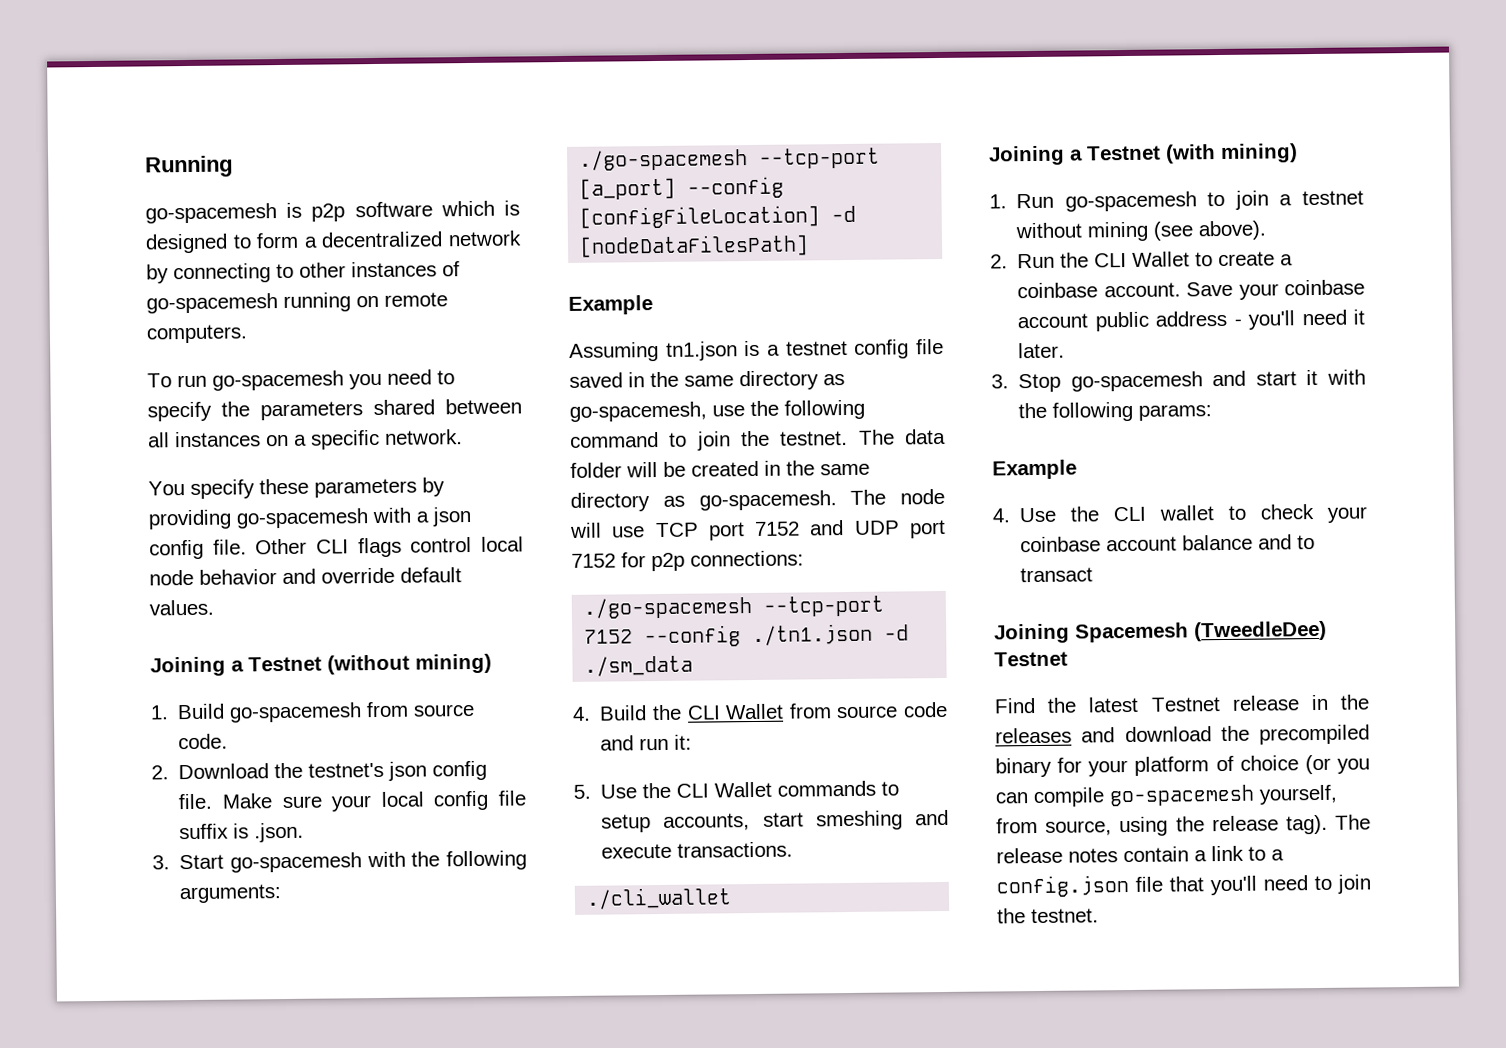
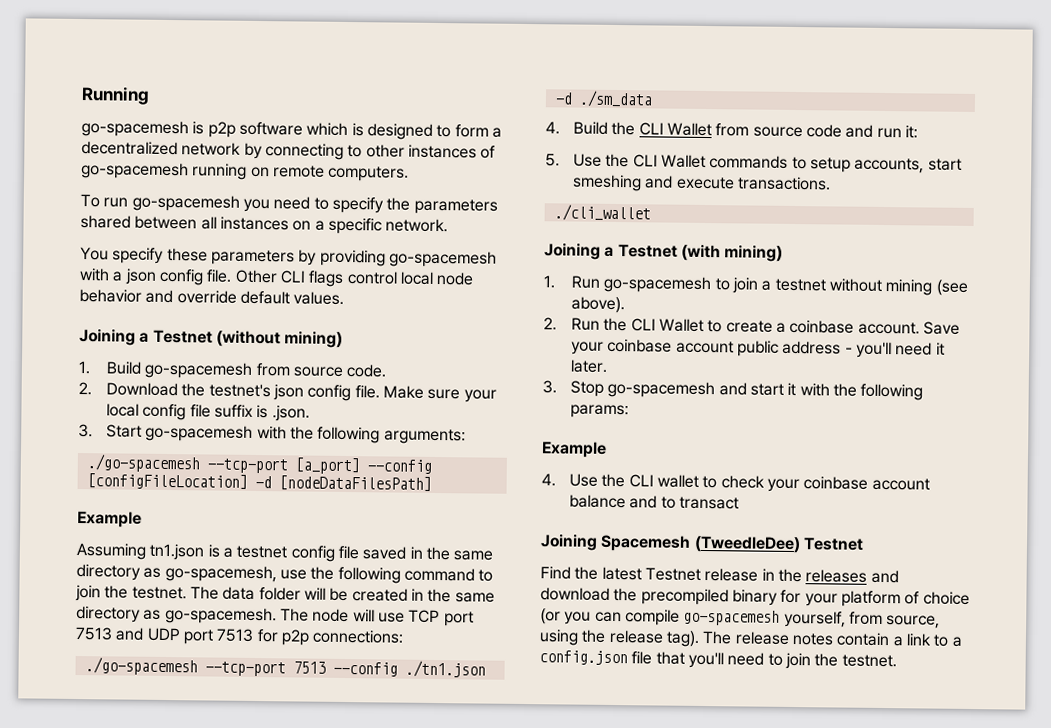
- The node will use TCP port 7152 and UDP port 7152 for p2p connections:
+ The node will use TCP port 7513 and UDP port 7513 for p2p connections:
- ./go-spacemesh --tcp-port 7152 --config ./tn1.json -d ./sm_data
+ ./go-spacemesh --tcp-port 7513 --config ./tn1.json -d ./sm_data

